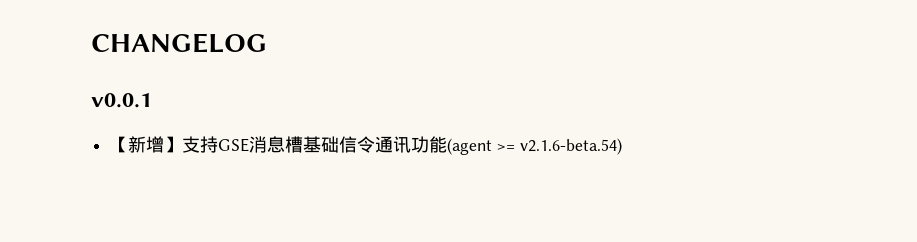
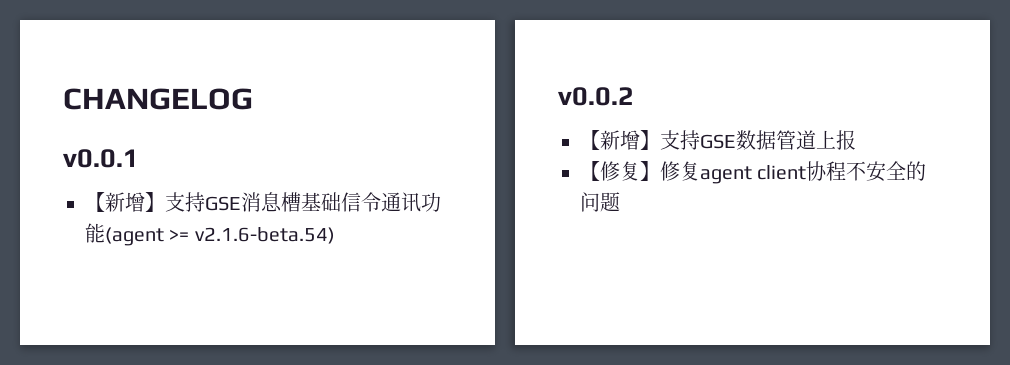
+ v0.0.2
+ 【新增】支持GSE数据管道上报
+ 【修复】修复agent client协程不安全的问题

